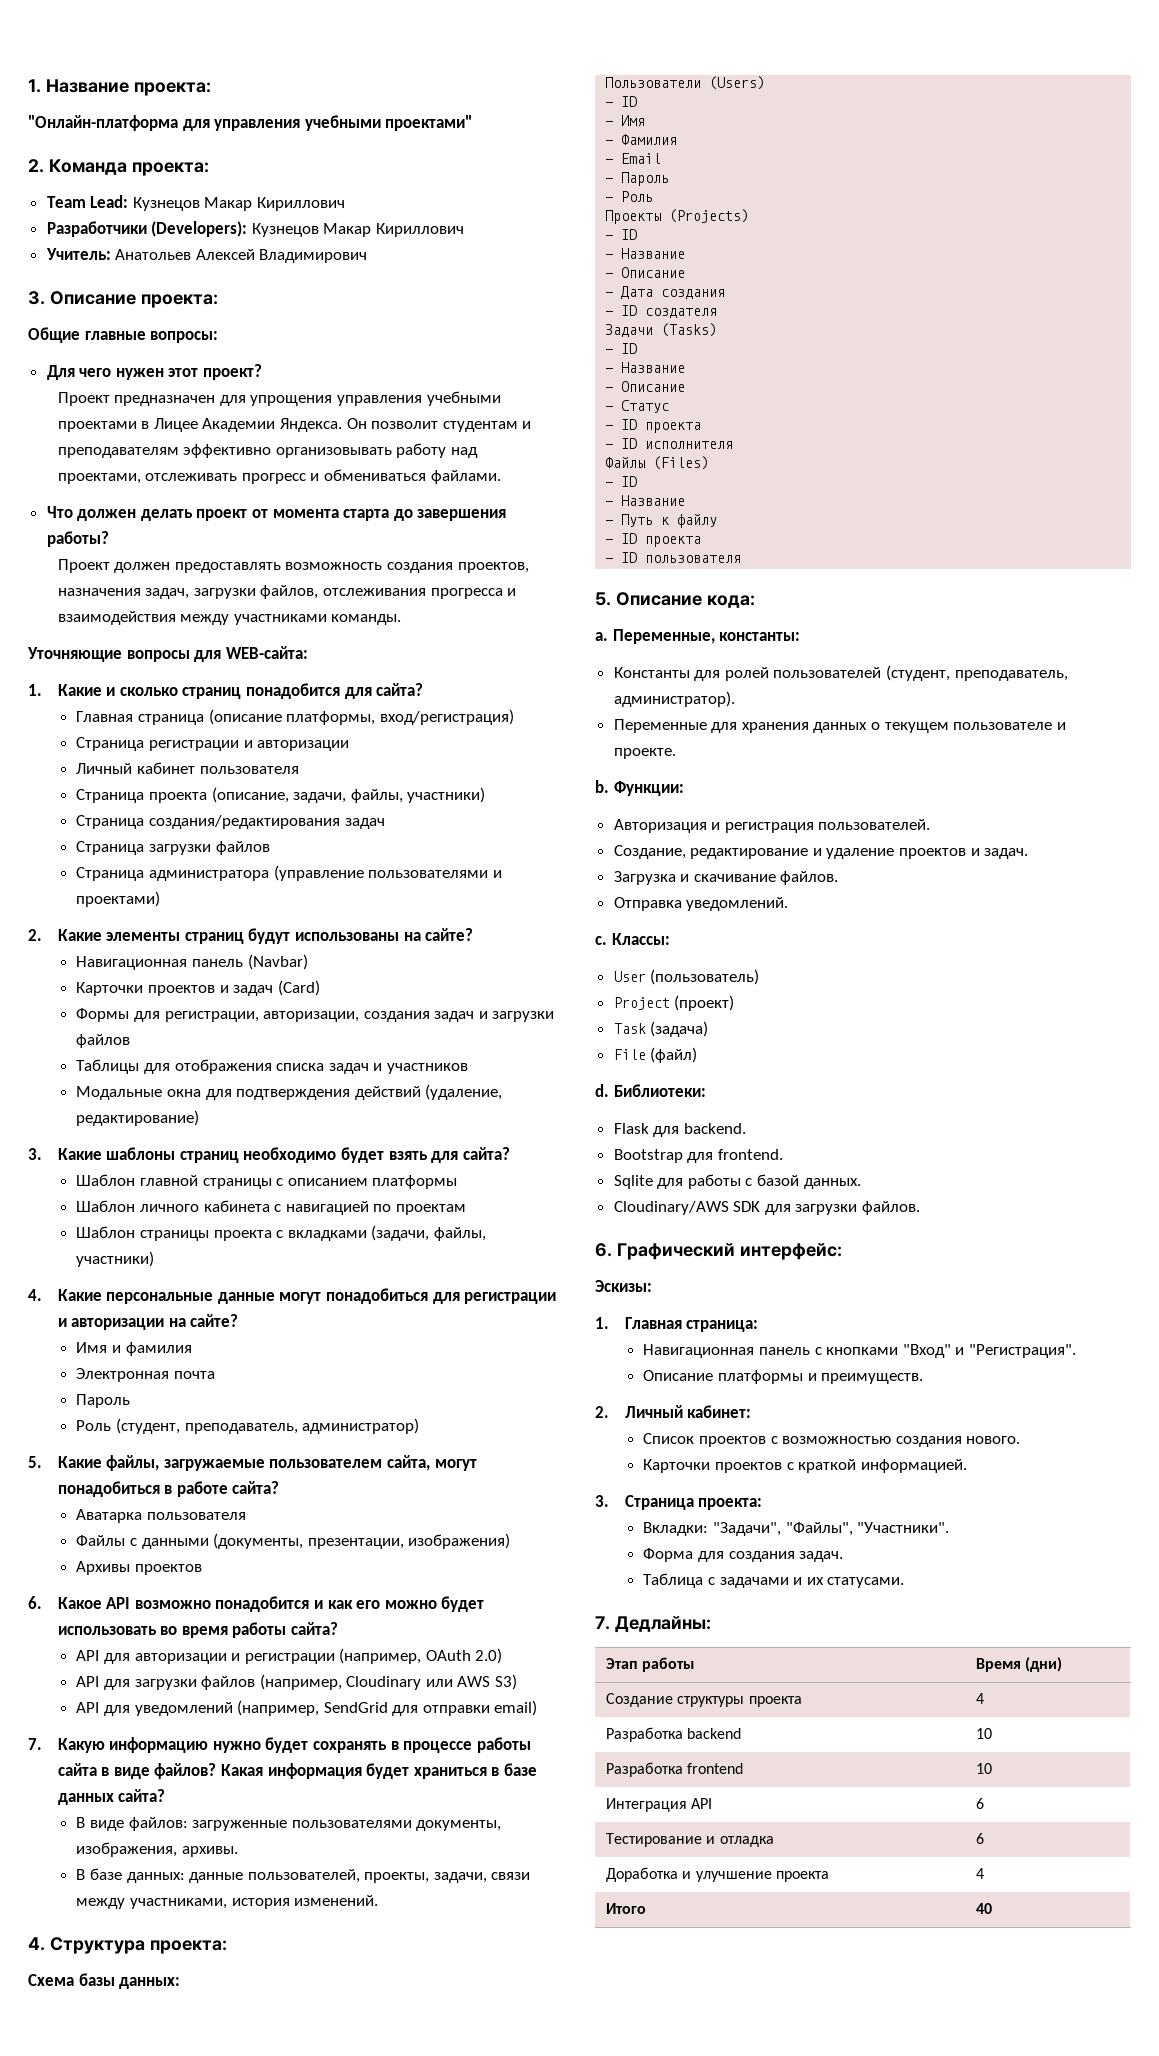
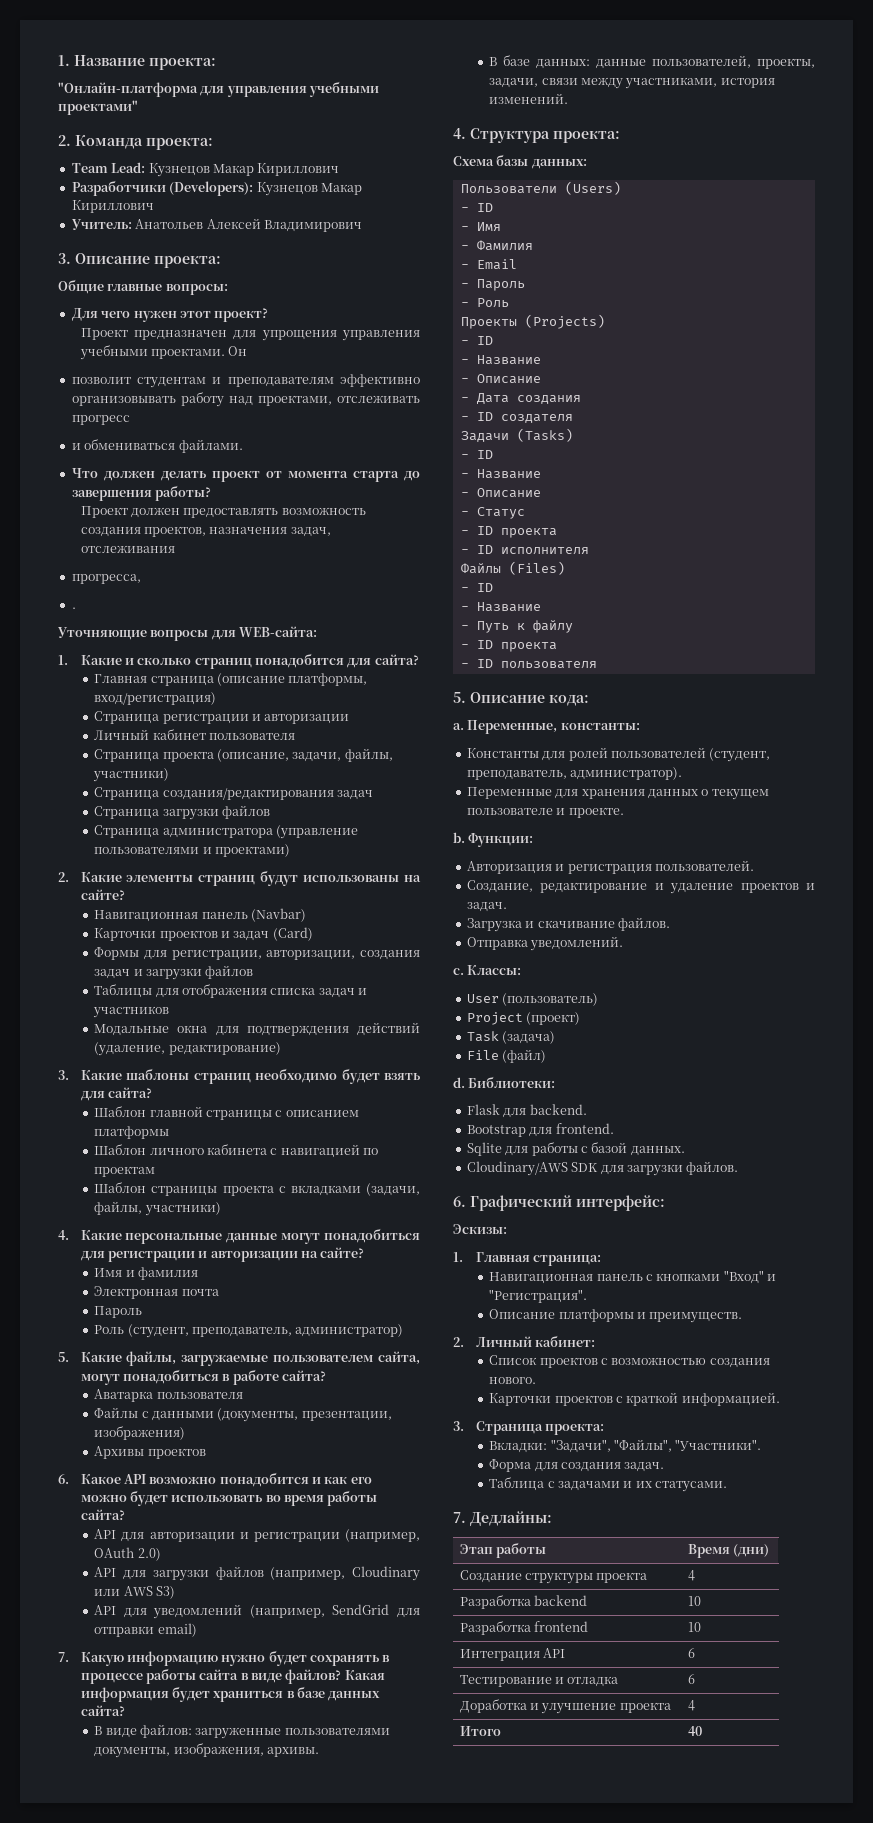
- Проект предназначен для упрощения управления учебными проектами в Лицее Академии Яндекса.
+ Проект предназначен для упрощения управления учебными проектами.
- Он позволит студентам и преподавателям эффективно организовывать работу над проектами, отслеживать прогресс и обмениваться файлами.
+ Он
+ позволит студентам и преподавателям эффективно организовывать работу над проектами, отслеживать прогресс
+ и обмениваться файлами.
- Проект должен предоставлять возможность создания проектов, назначения задач, загрузки файлов, отслеживания прогресса и взаимодействия между участниками команды.
+ Проект должен предоставлять возможность создания проектов, назначения задач, отслеживания
+ прогресса,
+ .

